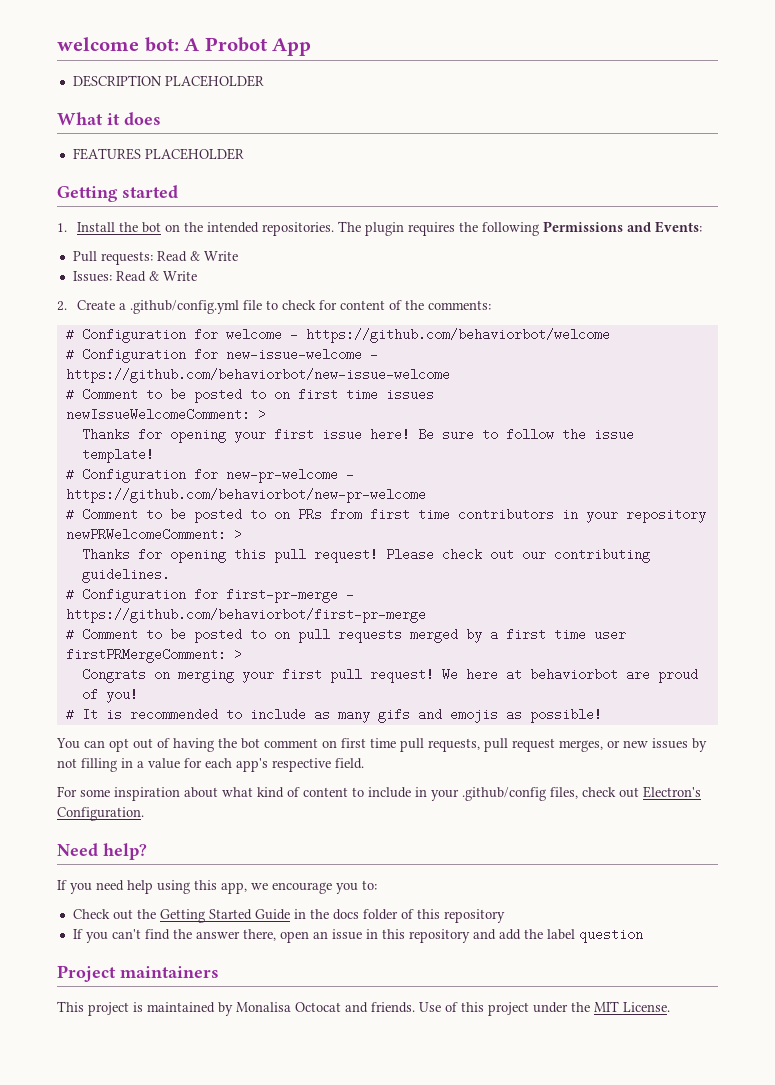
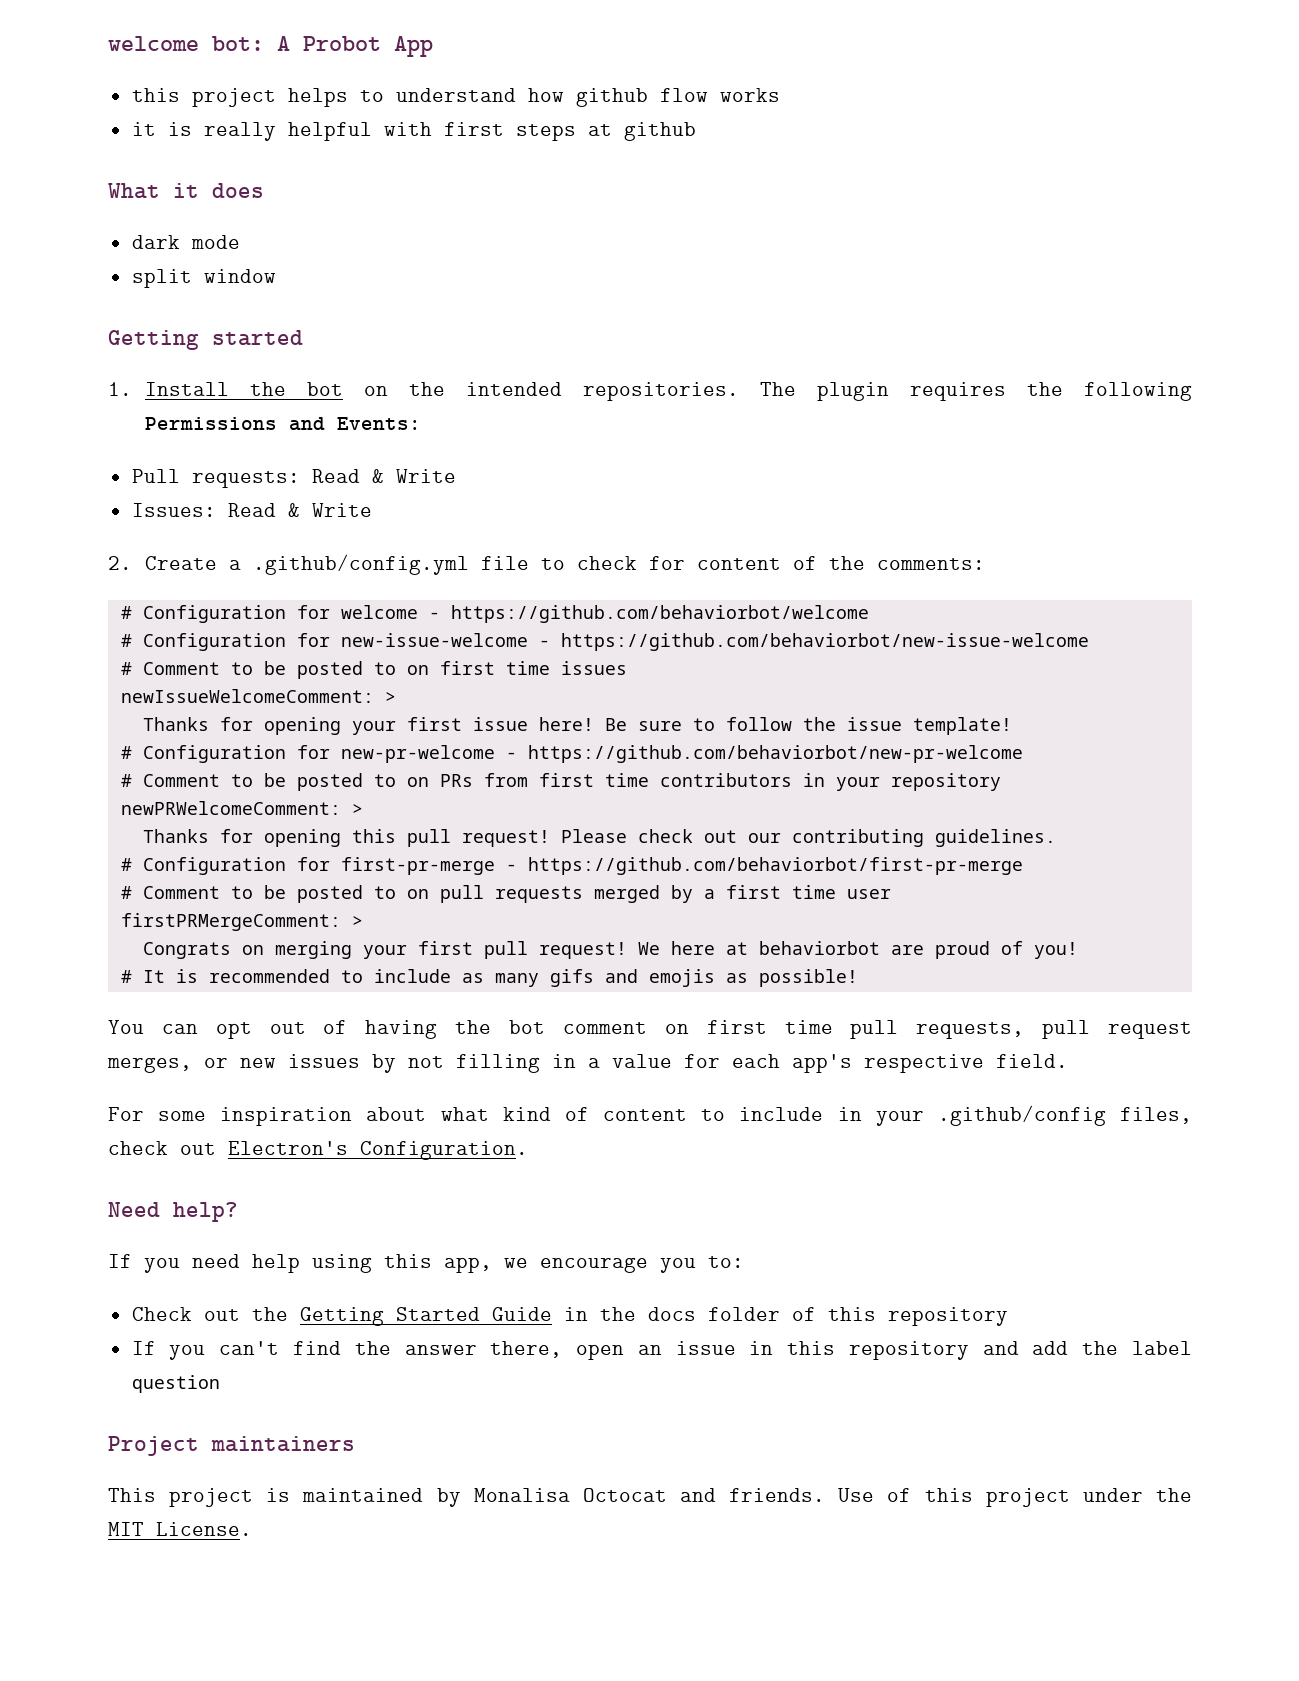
- DESCRIPTION PLACEHOLDER
+ this project helps to understand how github flow works
+ it is really helpful with first steps at github
- FEATURES PLACEHOLDER
+ dark mode
+ split window

